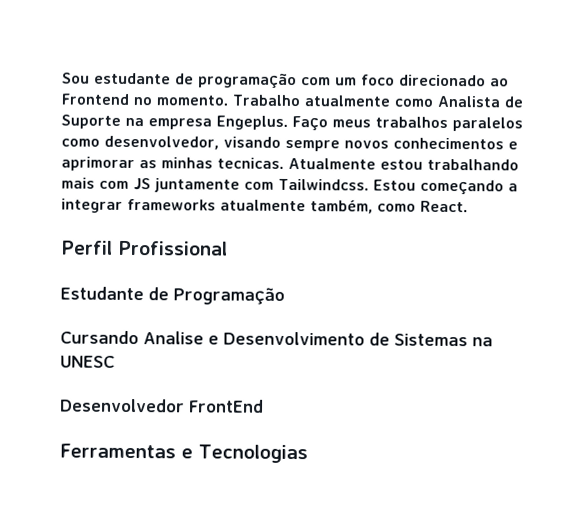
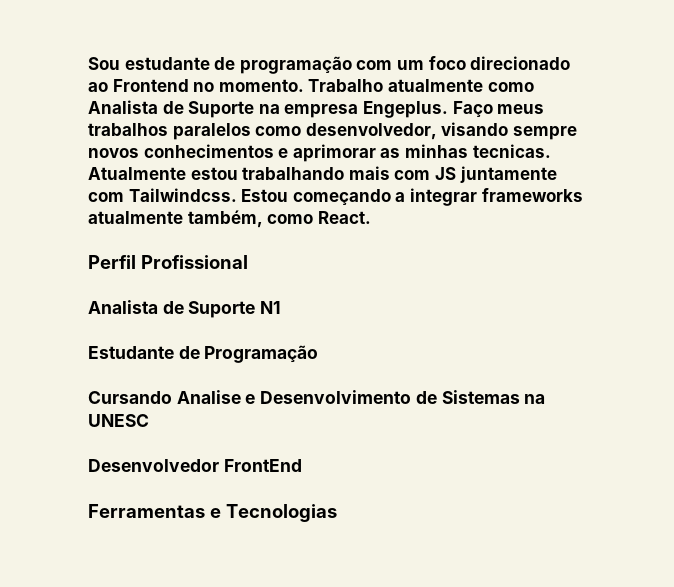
+ Analista de Suporte N1

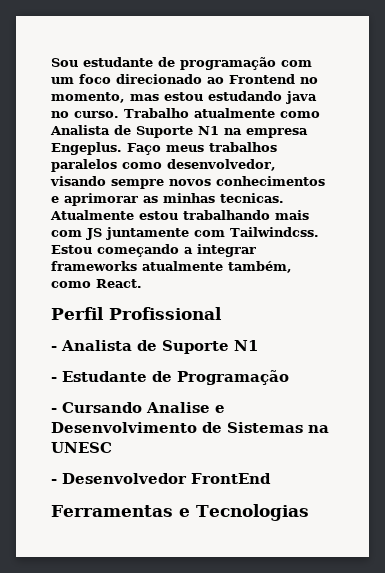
- Sou estudante de programação com um foco direcionado ao Frontend no momento.
+ Sou estudante de programação com um foco direcionado ao Frontend no momento, mas estou estudando java no curso.
- Trabalho atualmente como Analista de Suporte na empresa Engeplus.
+ Trabalho atualmente como Analista de Suporte N1 na empresa Engeplus.
- Analista de Suporte N1
+ - Analista de Suporte N1
- Estudante de Programação
+ - Estudante de Programação
- Cursando Analise e Desenvolvimento de Sistemas na UNESC
+ - Cursando Analise e Desenvolvimento de Sistemas na UNESC
- Desenvolvedor FrontEnd
+ - Desenvolvedor FrontEnd

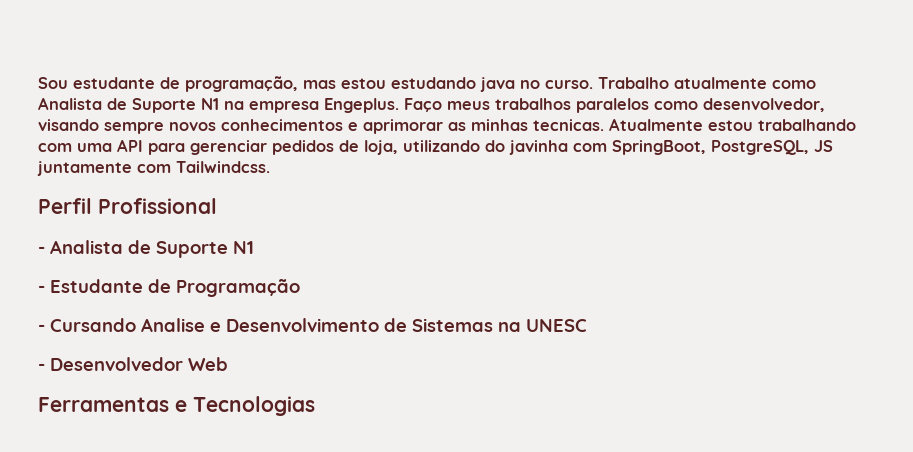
- Sou estudante de programação com um foco direcionado ao Frontend no momento, mas estou estudando java no curso.
+ Sou estudante de programação, mas estou estudando java no curso.
- Atualmente estou trabalhando mais com JS juntamente com Tailwindcss. Estou começando a integrar frameworks atualmente também, como React.
+ Atualmente estou trabalhando com uma API para gerenciar pedidos de loja, utilizando do javinha com SpringBoot, PostgreSQL, JS juntamente com Tailwindcss.
- - Desenvolvedor FrontEnd
+ - Desenvolvedor Web

